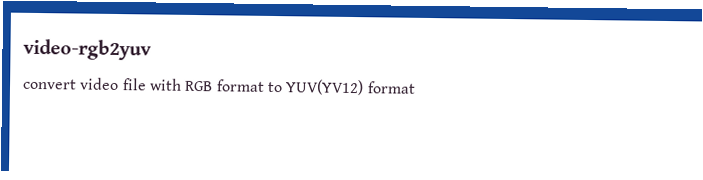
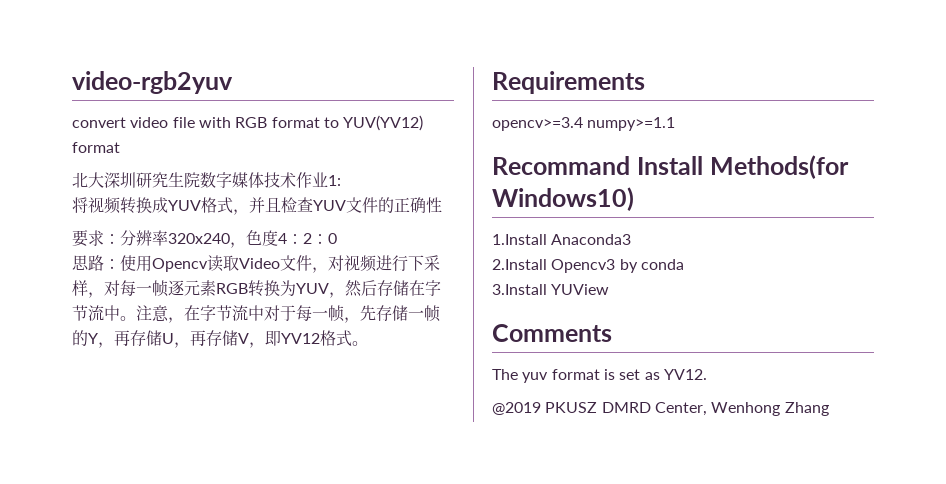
+ 北大深圳研究生院数字媒体技术作业1:
+ 将视频转换成YUV格式，并且检查YUV文件的正确性
+ 要求：分辨率320x240，色度4：2：0
+ 思路：使用Opencv读取Video文件，对视频进行下采样，对每一帧逐元素RGB转换为YUV，然后存储在字节流中。注意，在字节流中对于每一帧，先存储一帧的Y，再存储U，再存储V，即YV12格式。
+ Requirements
+ opencv>=3.4 numpy>=1.1
+ Recommand Install Methods(for Windows10)
+ 1.Install Anaconda3
+ 2.Install Opencv3 by conda
+ 3.Install YUView
+ Comments
+ The yuv format is set as YV12.
+ @2019 PKUSZ DMRD Center, Wenhong Zhang

